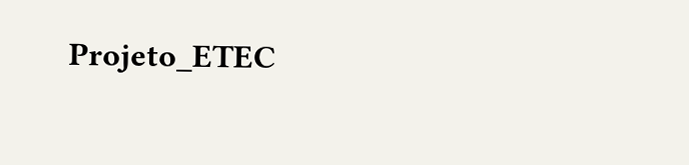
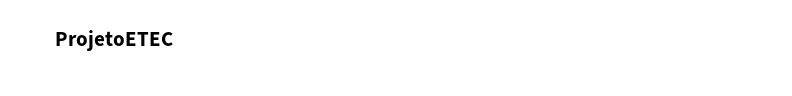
- Projeto_ETEC
+ ProjetoETEC

